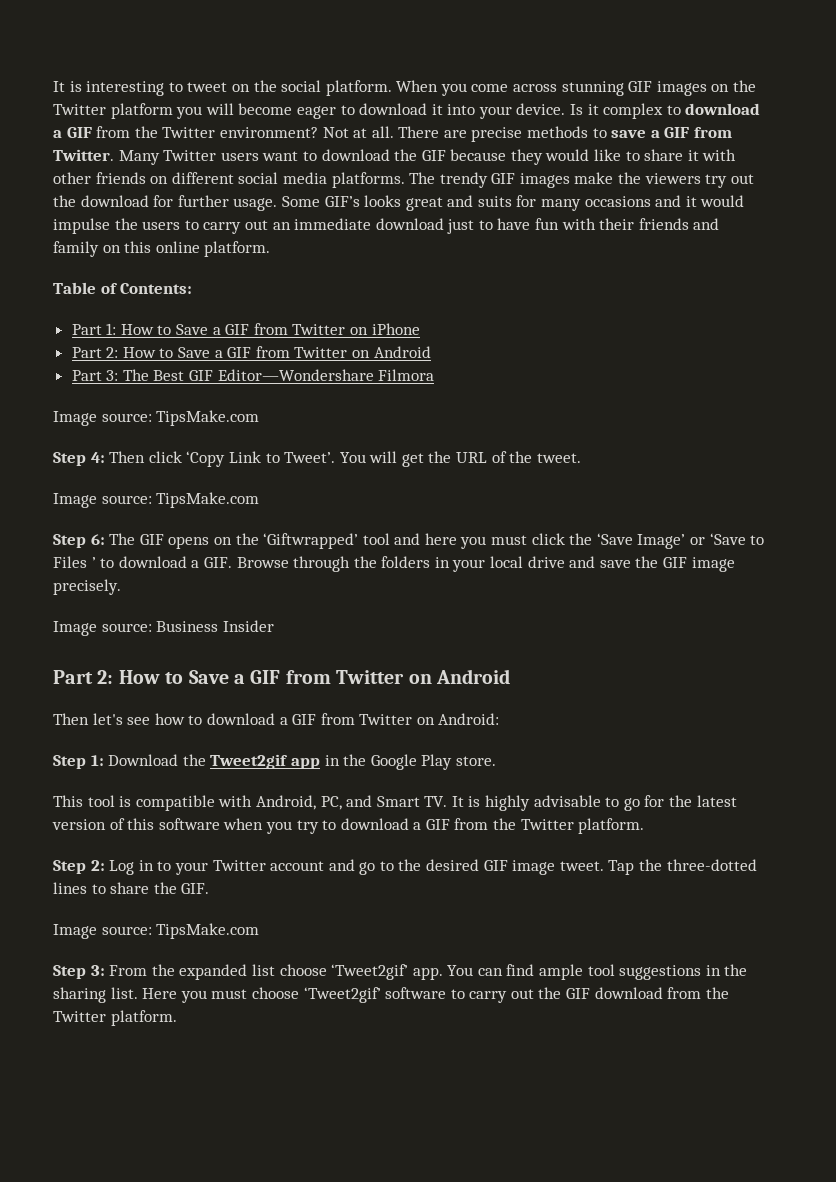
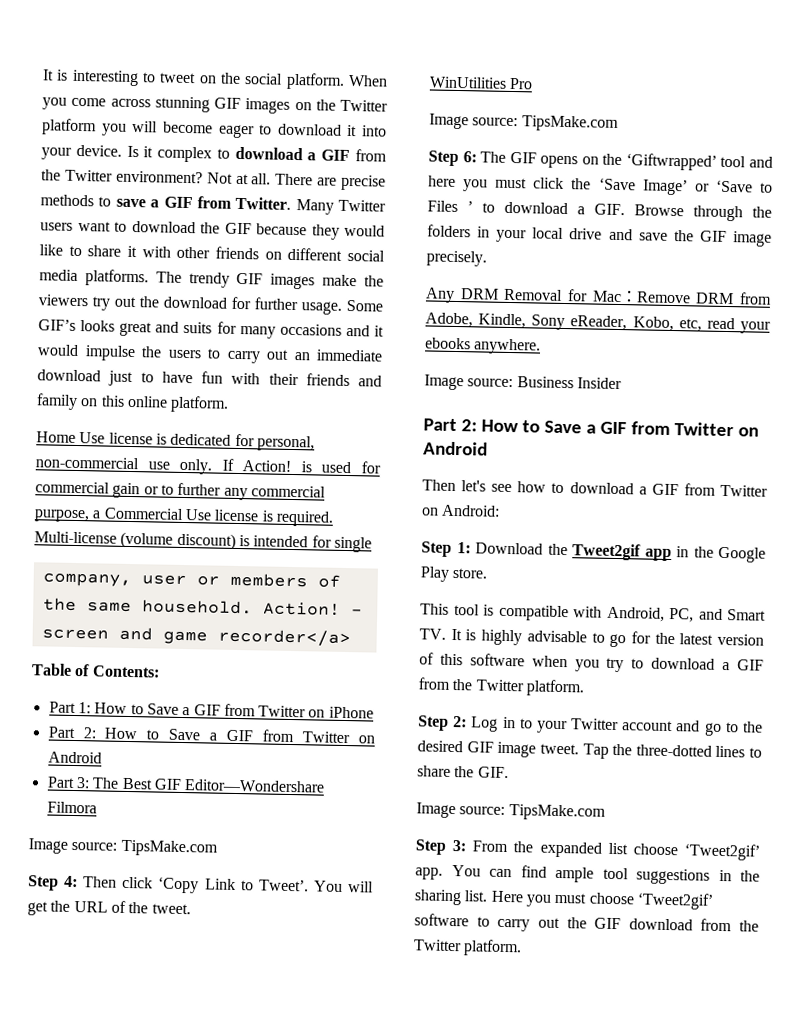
+ Home Use license is dedicated for personal, non-commercial use only. If Action! is used for commercial gain or to further any commercial purpose, a Commercial Use license is required. Multi-license (volume discount) is intended for single
+ company, user or members of the same household. Action! - screen and game recorder</a>
+ WinUtilities Pro
+ Any DRM Removal for Mac：Remove DRM from Adobe, Kindle, Sony eReader, Kobo, etc, read your ebooks anywhere.

